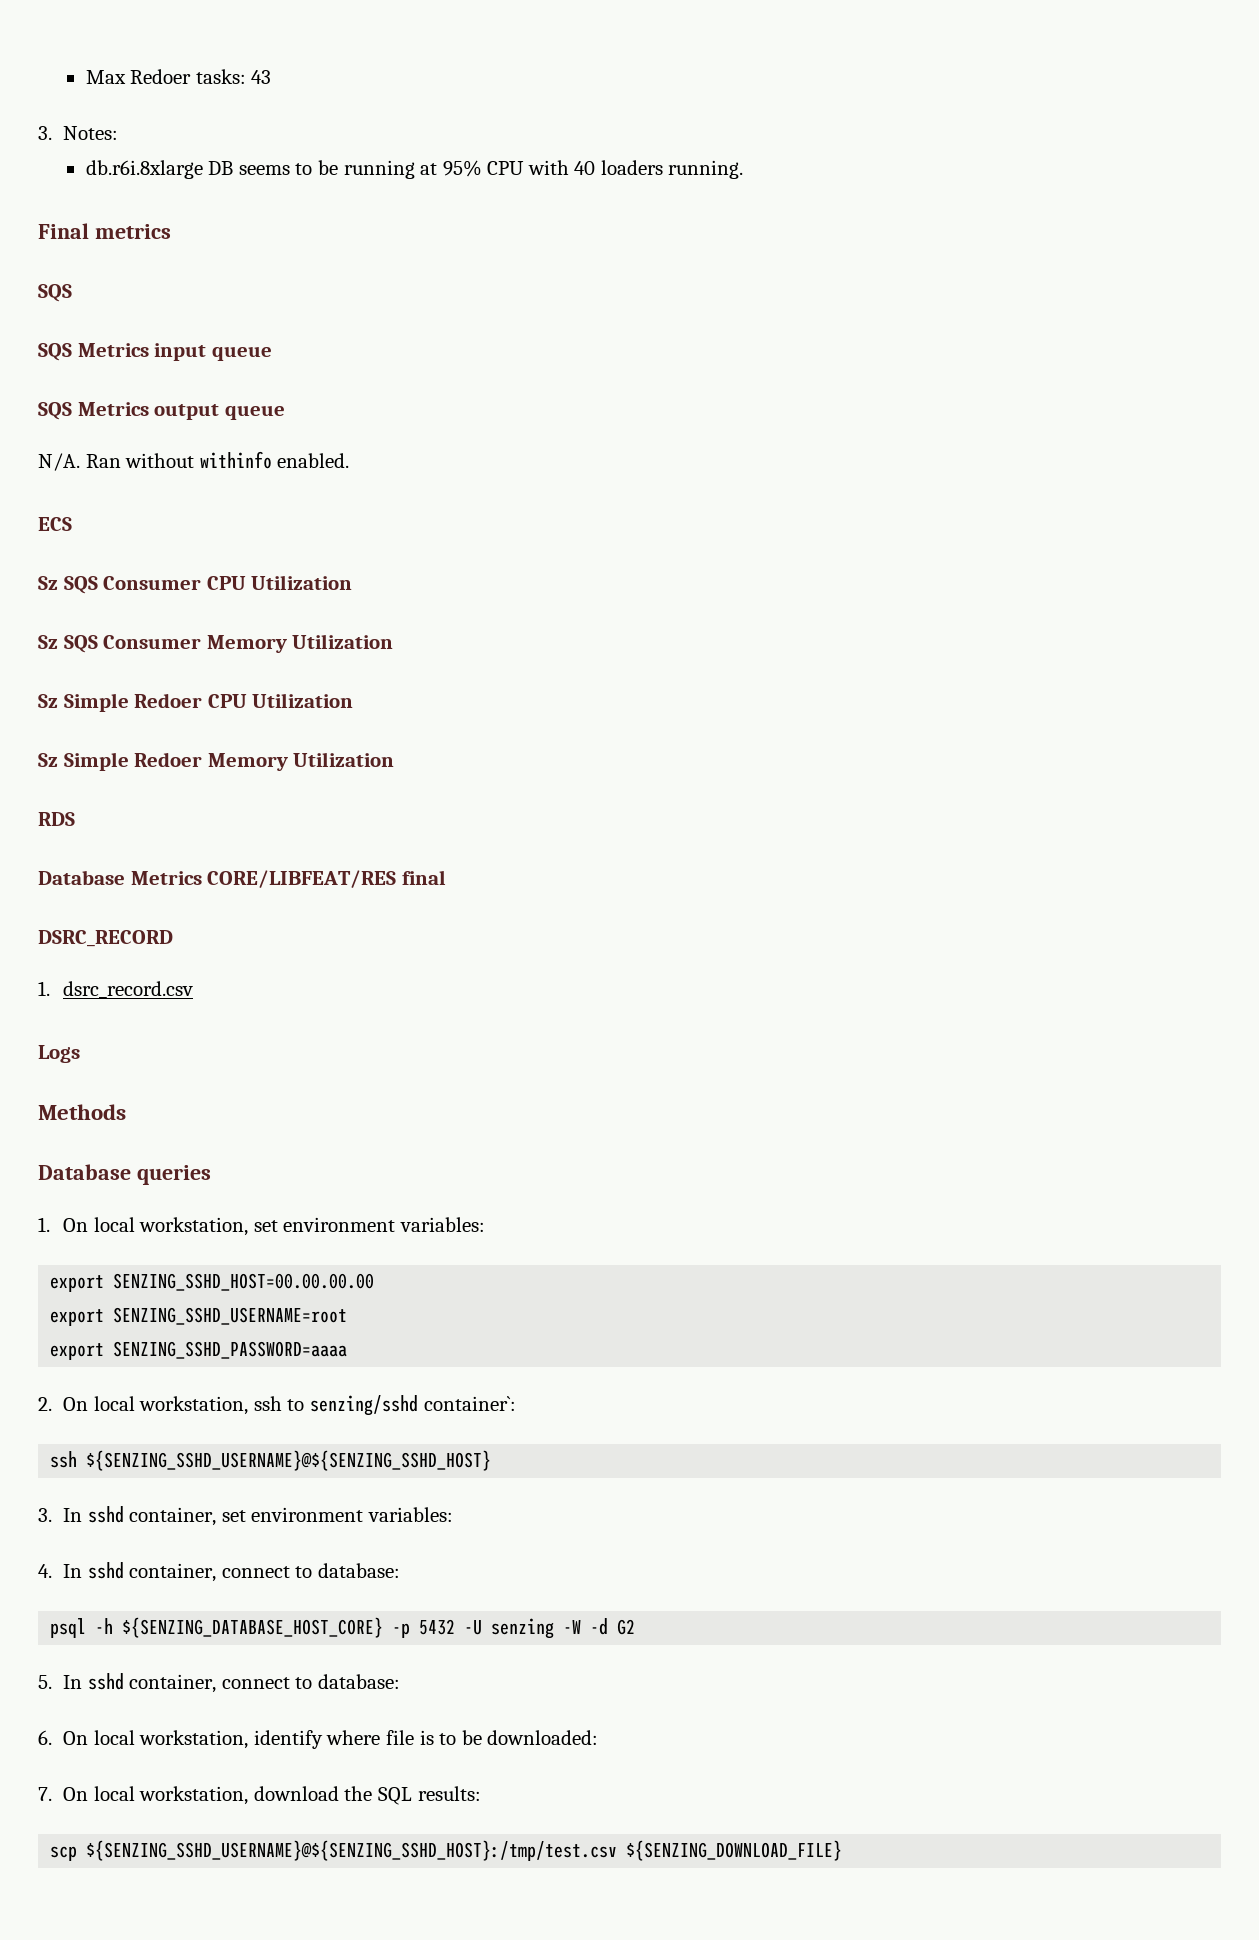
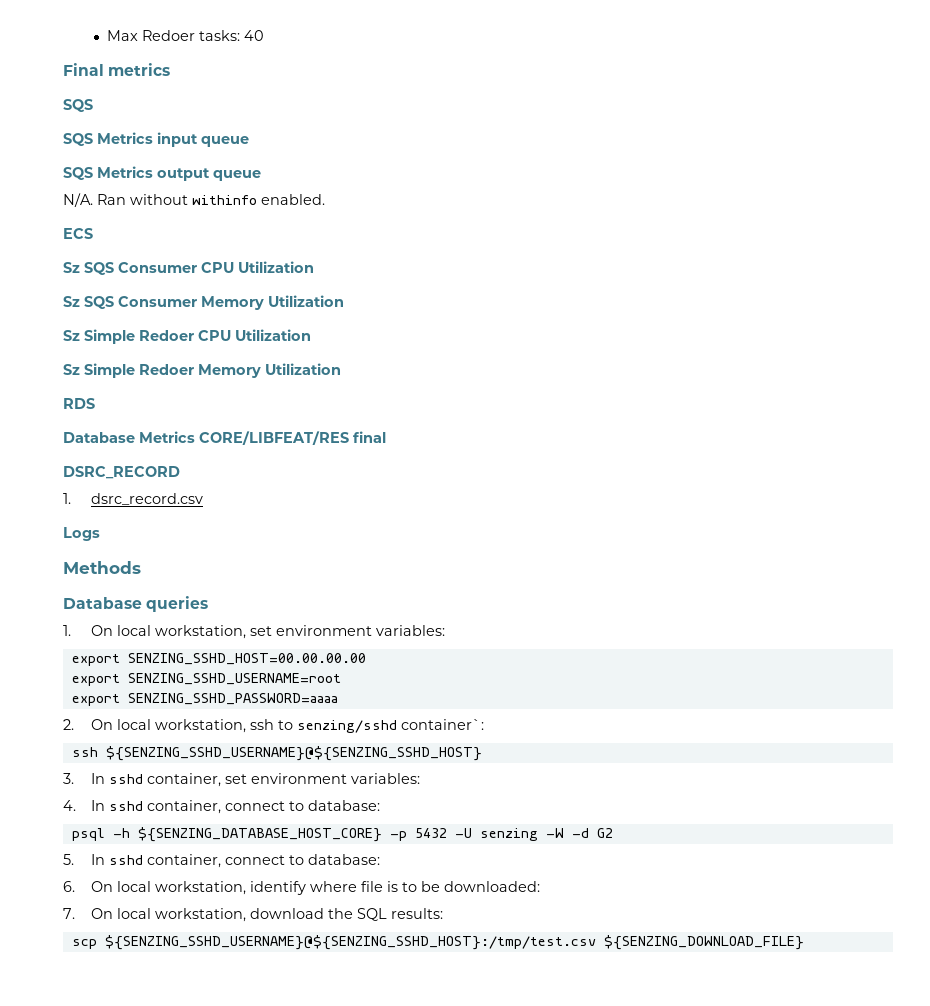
- Max Redoer tasks: 43
- 3. Notes:
- db.r6i.8xlarge DB seems to be running at 95% CPU with 40 loaders running.
+ Max Redoer tasks: 40

